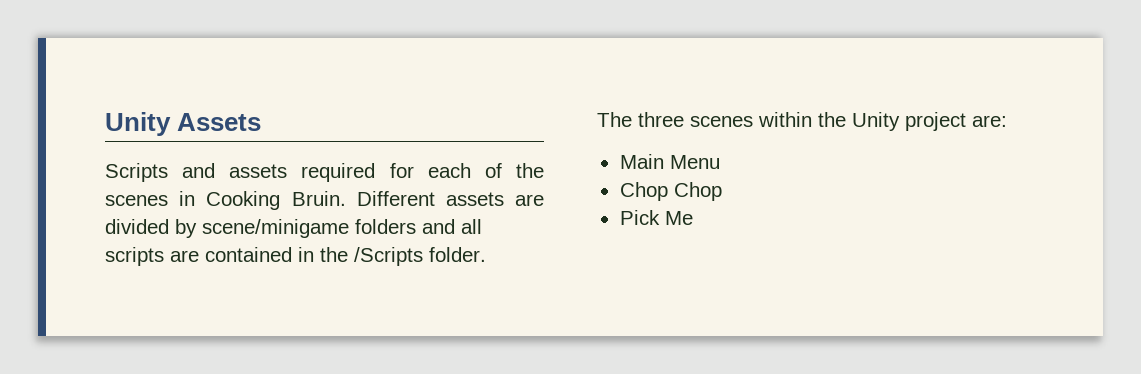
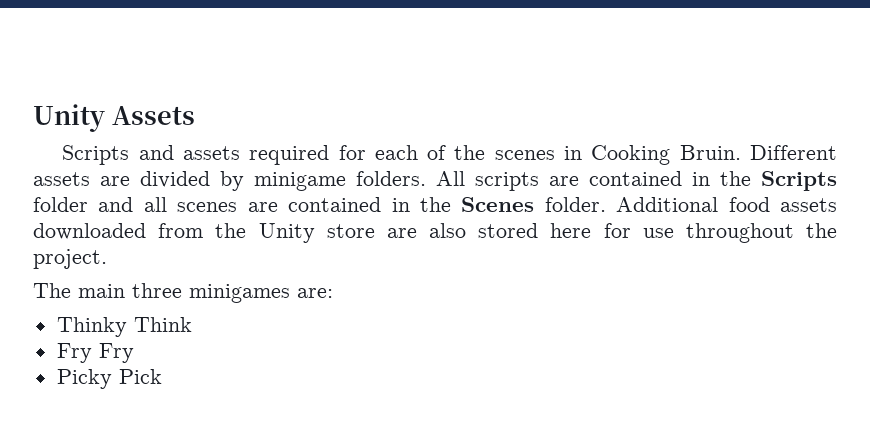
- Different assets are divided by scene/minigame folders and all scripts are contained in the /Scripts folder.
- The three scenes within the Unity project are:
- Main Menu
- Chop Chop
- Pick Me
+ Different assets are divided by minigame folders. All scripts are contained in the Scripts folder and all scenes are contained in the Scenes folder. Additional food assets downloaded from the Unity store are also stored here for use throughout the project.
+ The main three minigames are:
+ Thinky Think
+ Fry Fry
+ Picky Pick

